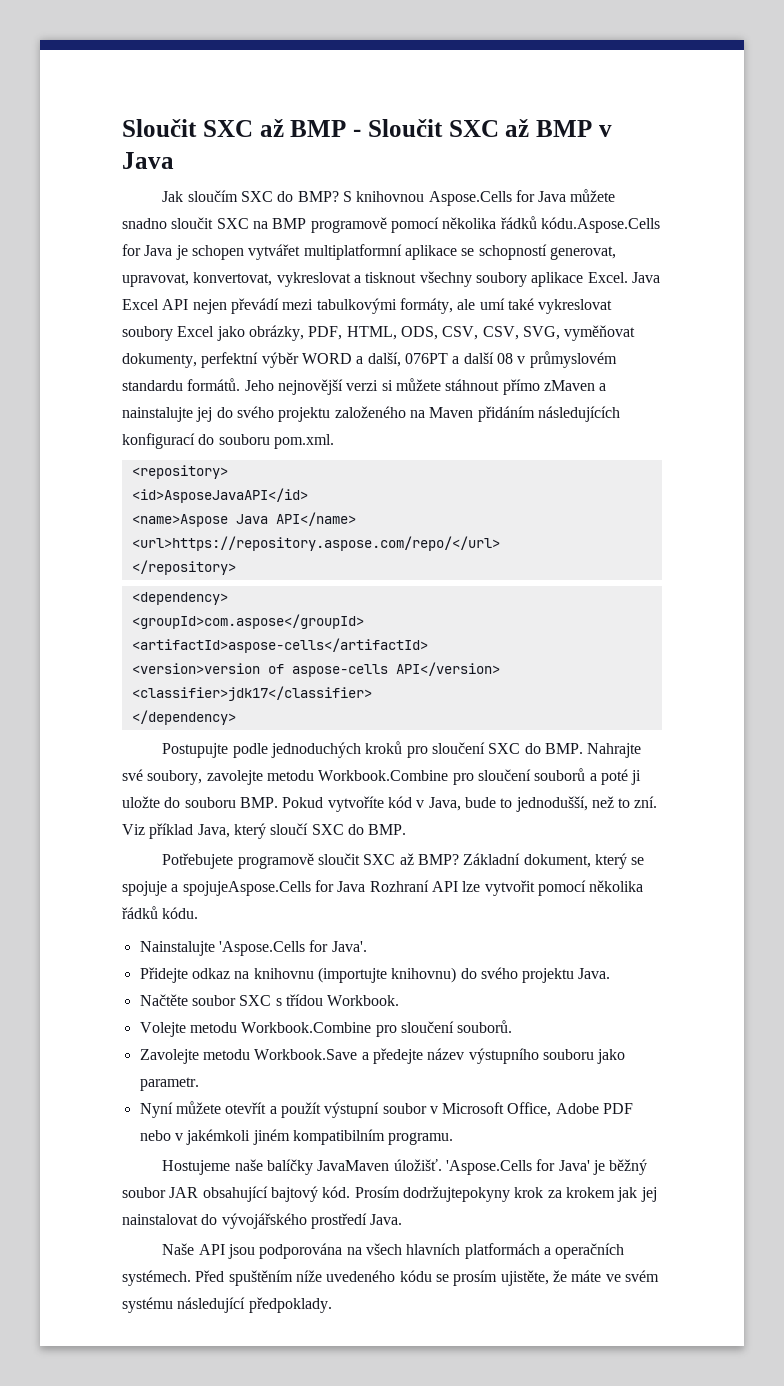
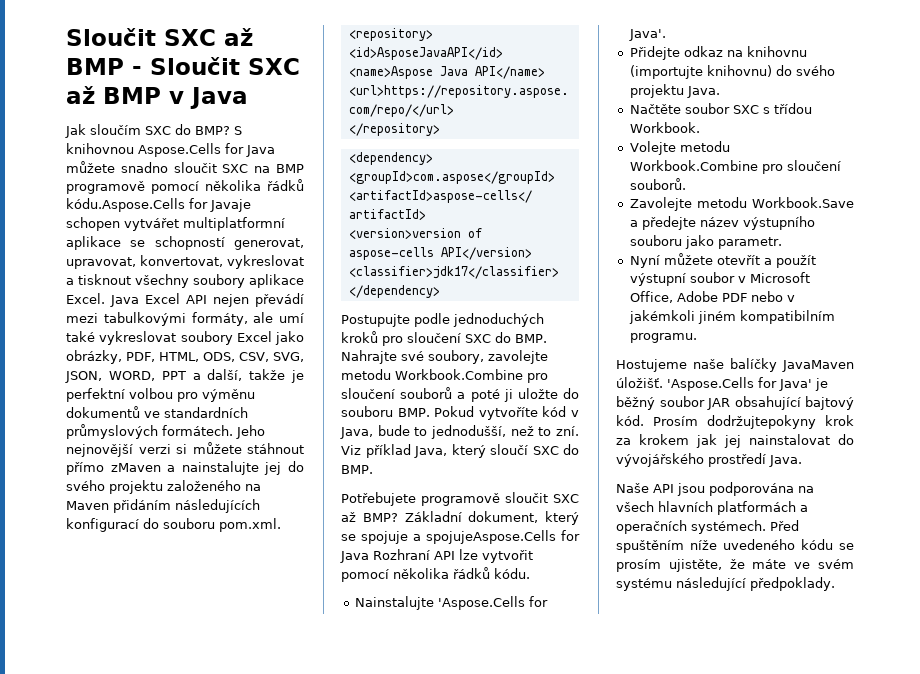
- S knihovnou Aspose.Cells for Java můžete snadno sloučit SXC na BMP programově pomocí několika řádků kódu.Aspose.Cells for Java je schopen vytvářet multiplatformní aplikace se schopností generovat, upravovat, konvertovat, vykreslovat a tisknout všechny soubory aplikace Excel.
+ S knihovnou Aspose.Cells for Java můžete snadno sloučit SXC na BMP programově pomocí několika řádků kódu.Aspose.Cells for Javaje schopen vytvářet multiplatformní aplikace se schopností generovat, upravovat, konvertovat, vykreslovat a tisknout všechny soubory aplikace Excel.
- Java Excel API nejen převádí mezi tabulkovými formáty, ale umí také vykreslovat soubory Excel jako obrázky, PDF, HTML, ODS, CSV, CSV, SVG, vyměňovat dokumenty, perfektní výběr WORD a další, 076PT a další 08 v průmyslovém standardu formátů.
+ Java Excel API nejen převádí mezi tabulkovými formáty, ale umí také vykreslovat soubory Excel jako obrázky, PDF, HTML, ODS, CSV, SVG, JSON, WORD, PPT a další, takže je perfektní volbou pro výměnu dokumentů ve standardních průmyslových formátech.

